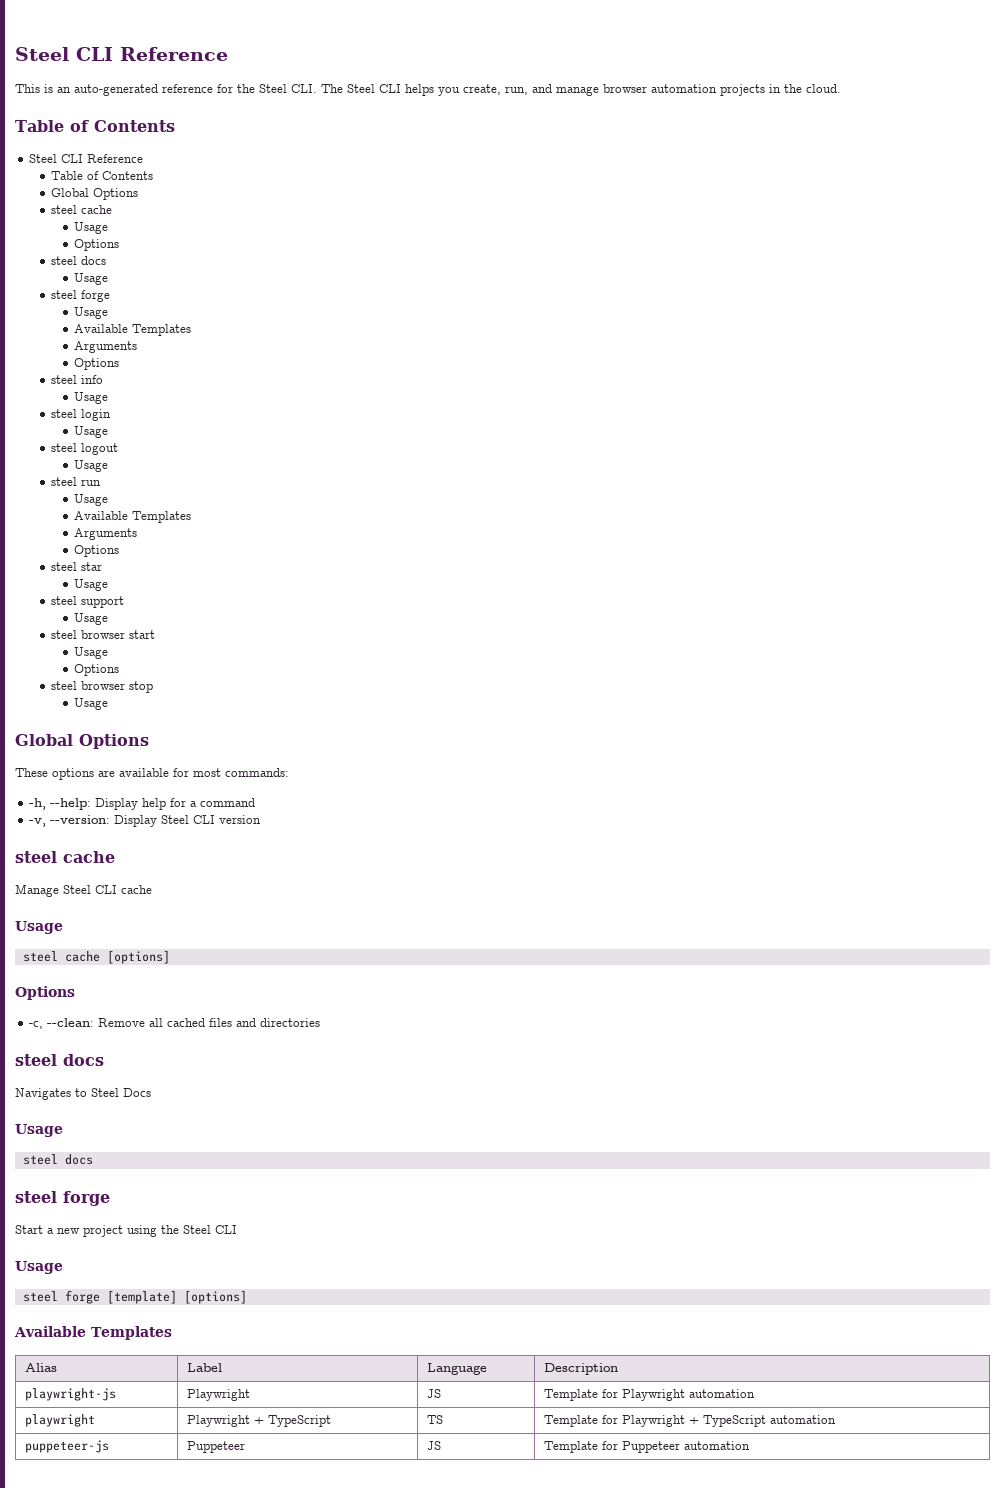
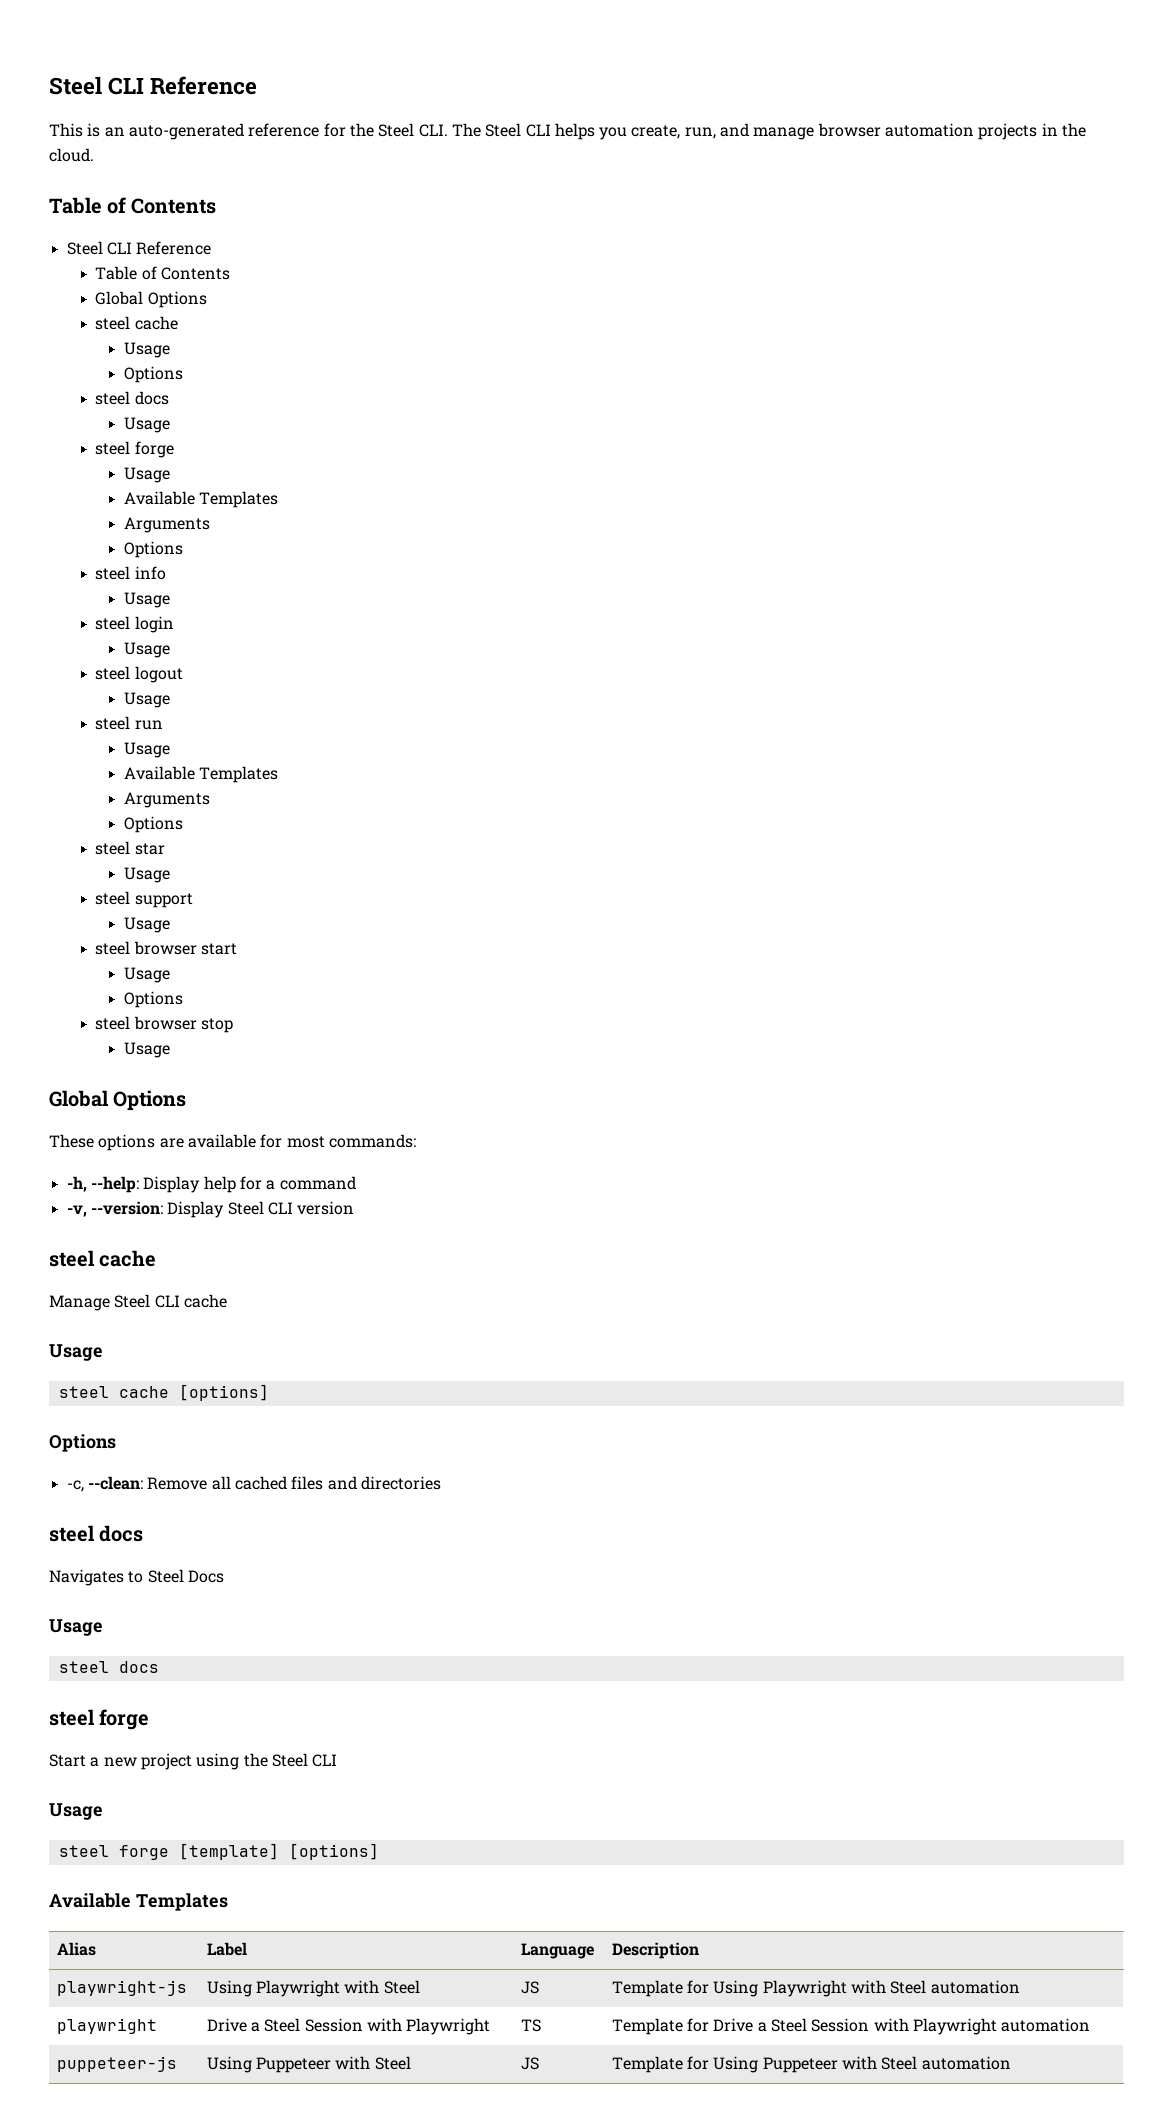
- playwright-js | Playwright | JS | Template for Playwright automation
- playwright | Playwright + TypeScript | TS | Template for Playwright + TypeScript automation
+ playwright-js | Using Playwright with Steel | JS | Template for Using Playwright with Steel automation
+ playwright | Drive a Steel Session with Playwright | TS | Template for Drive a Steel Session with Playwright automation
- puppeteer-js | Puppeteer | JS | Template for Puppeteer automation
+ puppeteer-js | Using Puppeteer with Steel | JS | Template for Using Puppeteer with Steel automation

